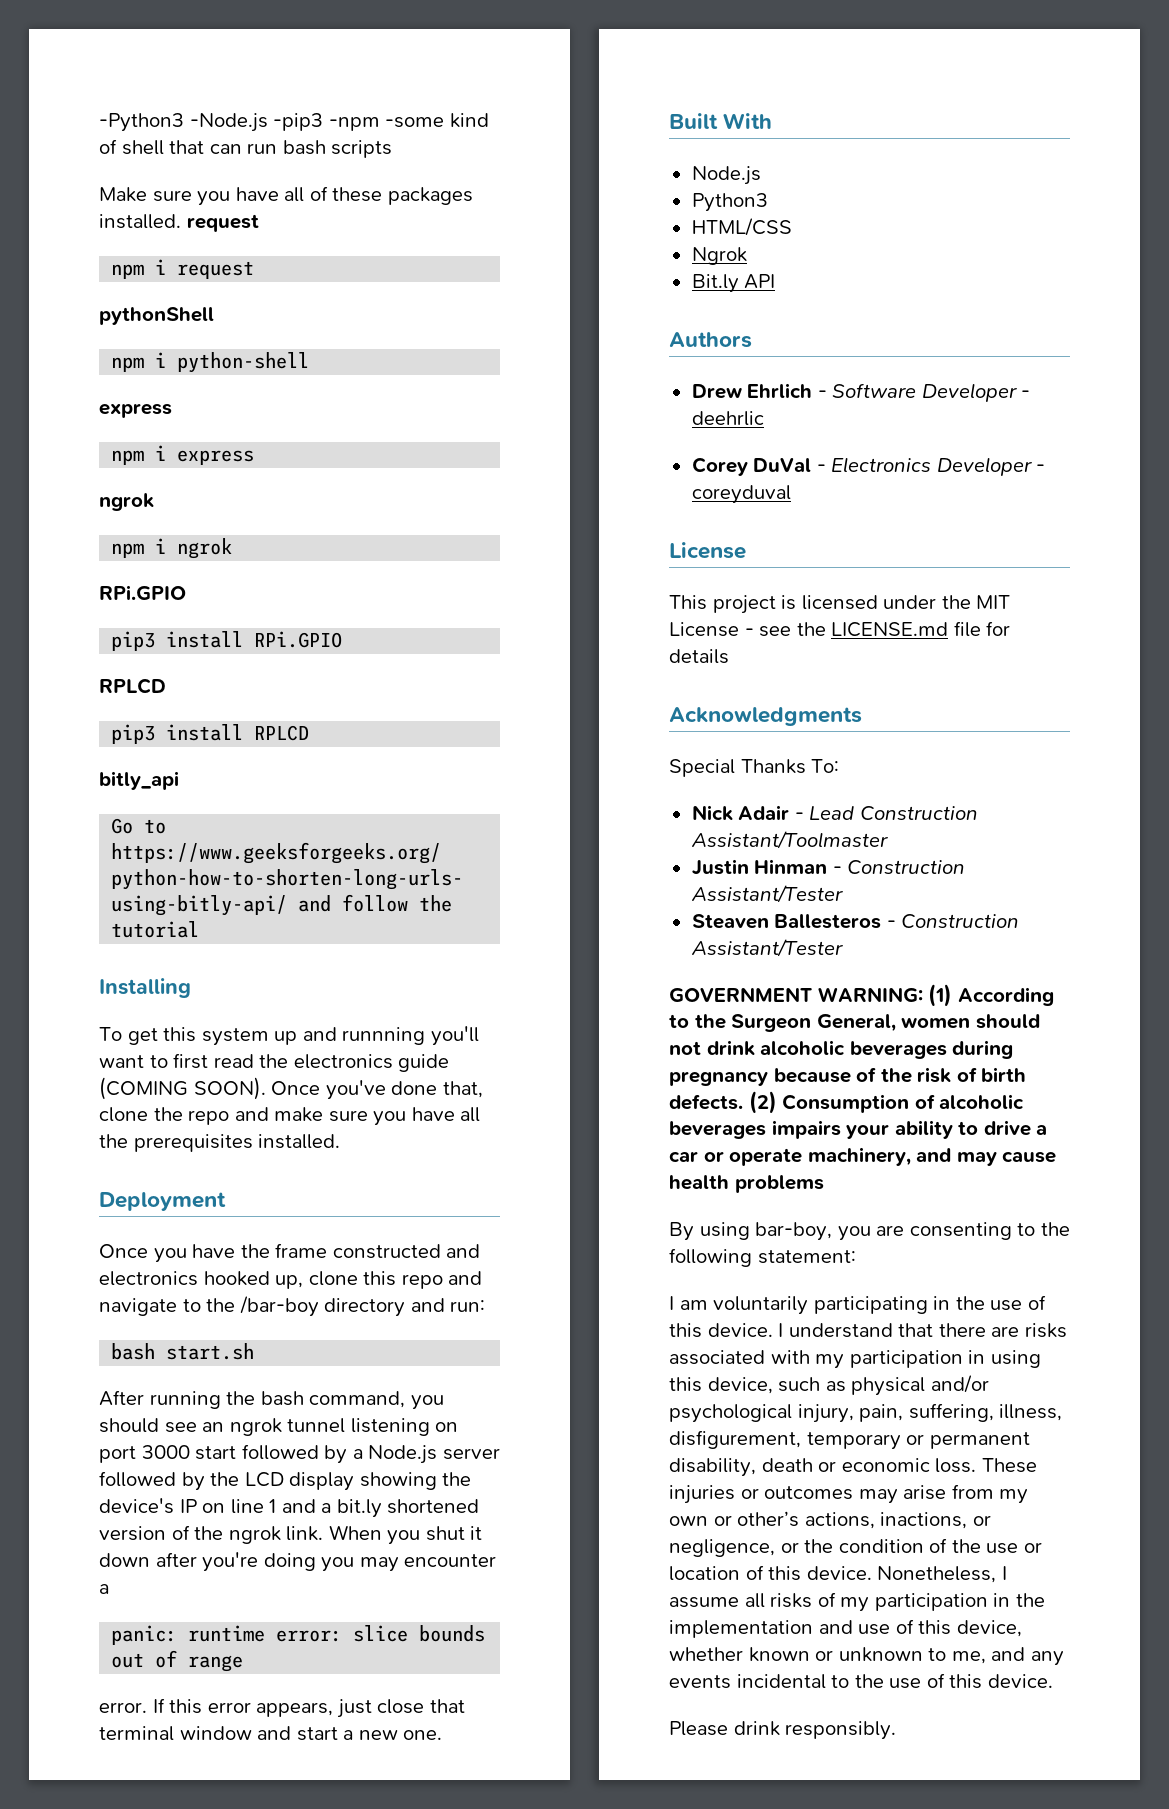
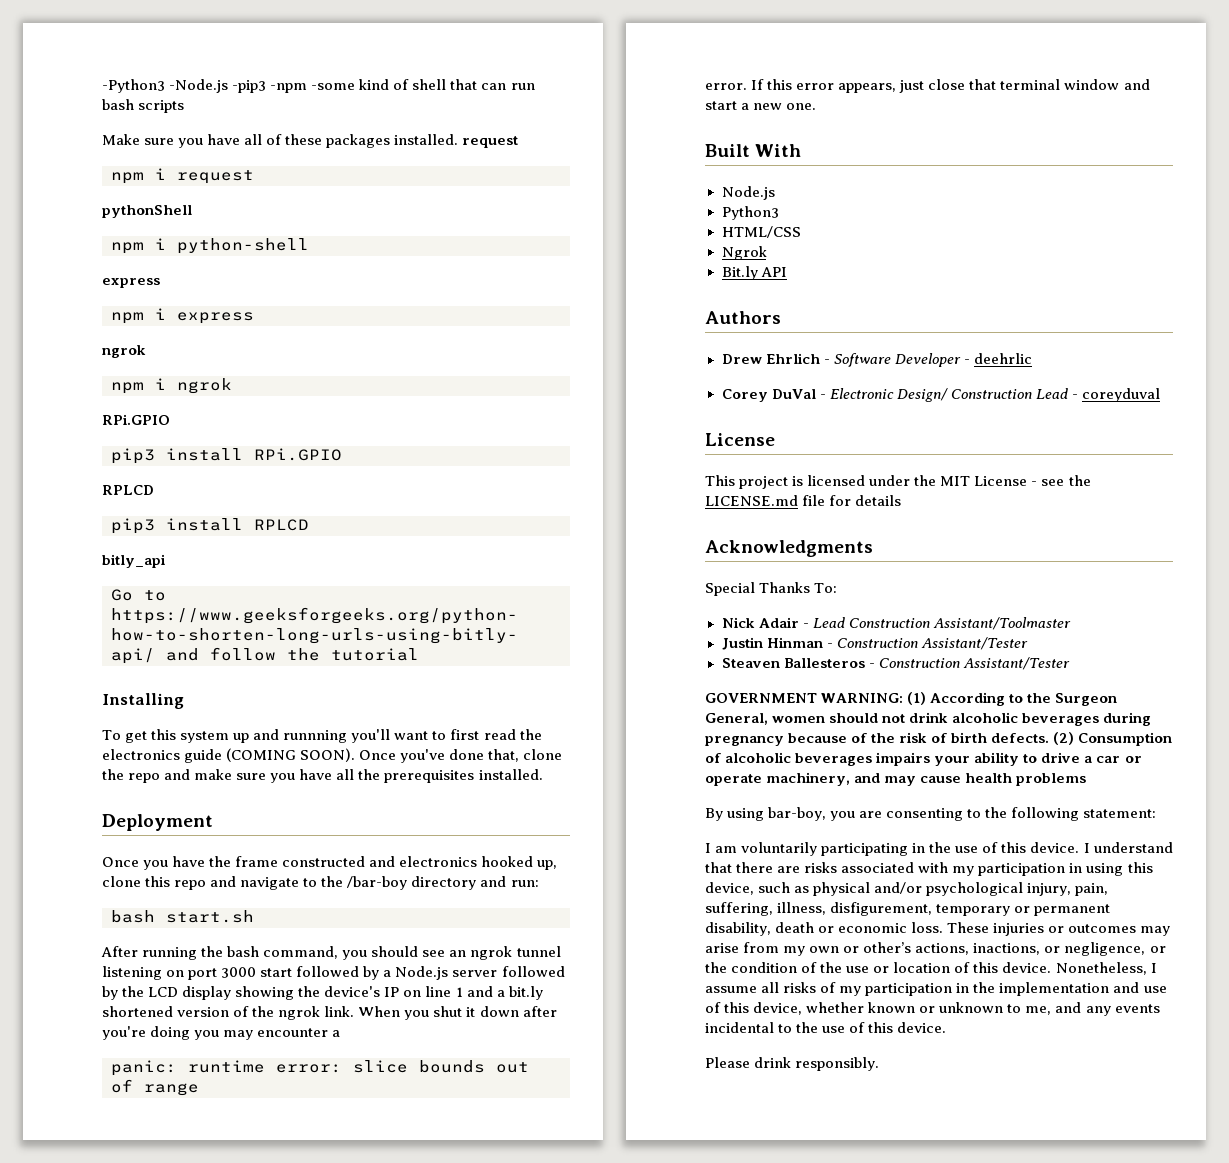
- Corey DuVal - Electronics Developer - coreyduval
+ Corey DuVal - Electronic Design/ Construction Lead - coreyduval

